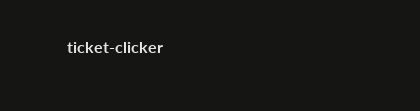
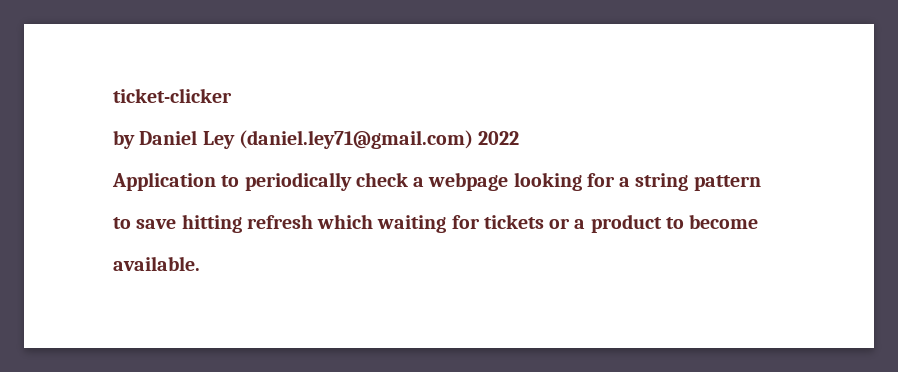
+ by Daniel Ley (daniel.ley71@gmail.com) 2022
+ Application to periodically check a webpage looking for a string pattern
+ to save hitting refresh which waiting for tickets or a product to become
+ available.

